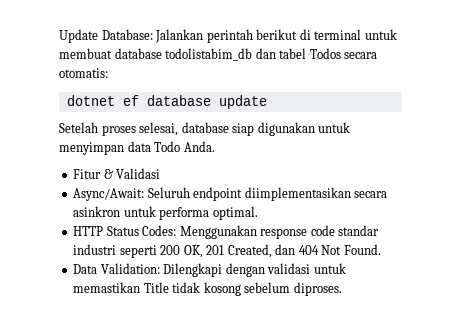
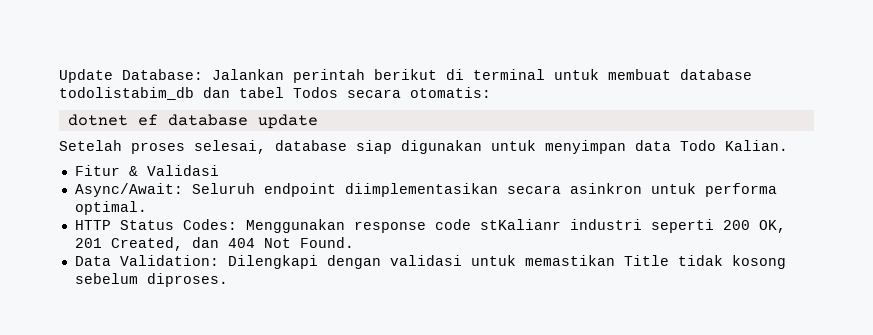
- Setelah proses selesai, database siap digunakan untuk menyimpan data Todo Anda.
+ Setelah proses selesai, database siap digunakan untuk menyimpan data Todo Kalian.
- HTTP Status Codes: Menggunakan response code standar industri seperti 200 OK, 201 Created, dan 404 Not Found.
+ HTTP Status Codes: Menggunakan response code stKalianr industri seperti 200 OK, 201 Created, dan 404 Not Found.

